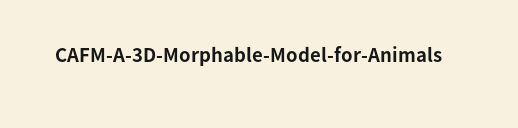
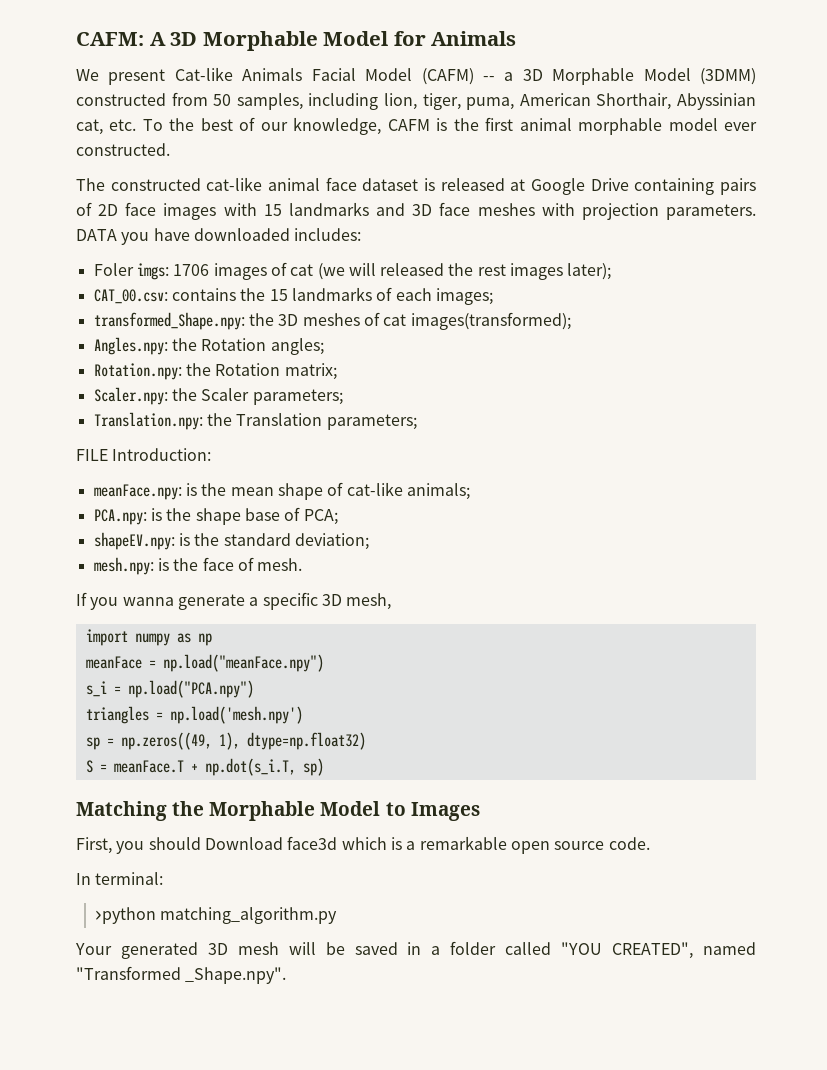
- CAFM-A-3D-Morphable-Model-for-Animals
+ CAFM: A 3D Morphable Model for Animals
+ We present Cat-like Animals Facial Model (CAFM) -- a 3D Morphable Model (3DMM) constructed from 50 samples, including lion, tiger, puma, American Shorthair, Abyssinian cat, etc. To the best of our knowledge, CAFM is the first animal morphable model ever constructed.
+ The constructed cat-like animal face dataset is released at Google Drive containing pairs of 2D face images with 15 landmarks and 3D face meshes with projection parameters. DATA you have downloaded includes:
+ Foler imgs: 1706 images of cat (we will released the rest images later);
+ CAT_00.csv: contains the 15 landmarks of each images;
+ transformed_Shape.npy: the 3D meshes of cat images(transformed);
+ Angles.npy: the Rotation angles;
+ Rotation.npy: the Rotation matrix;
+ Scaler.npy: the Scaler parameters;
+ Translation.npy: the Translation parameters;
+ FILE Introduction:
+ meanFace.npy: is the mean shape of cat-like animals;
+ PCA.npy: is the shape base of PCA;
+ shapeEV.npy: is the standard deviation;
+ mesh.npy: is the face of mesh.
+ If you wanna generate a specific 3D mesh,
+ import numpy as np
+ meanFace = np.load("meanFace.npy")
+ s_i = np.load("PCA.npy")
+ triangles = np.load('mesh.npy')
+ sp = np.zeros((49, 1), dtype=np.float32)
+ S = meanFace.T + np.dot(s_i.T, sp)
+ Matching the Morphable Model to Images
+ First, you should Download face3d which is a remarkable open source code.
+ In terminal:
+ >python matching_algorithm.py
+ Your generated 3D mesh will be saved in a folder called "YOU CREATED", named "Transformed _Shape.npy".

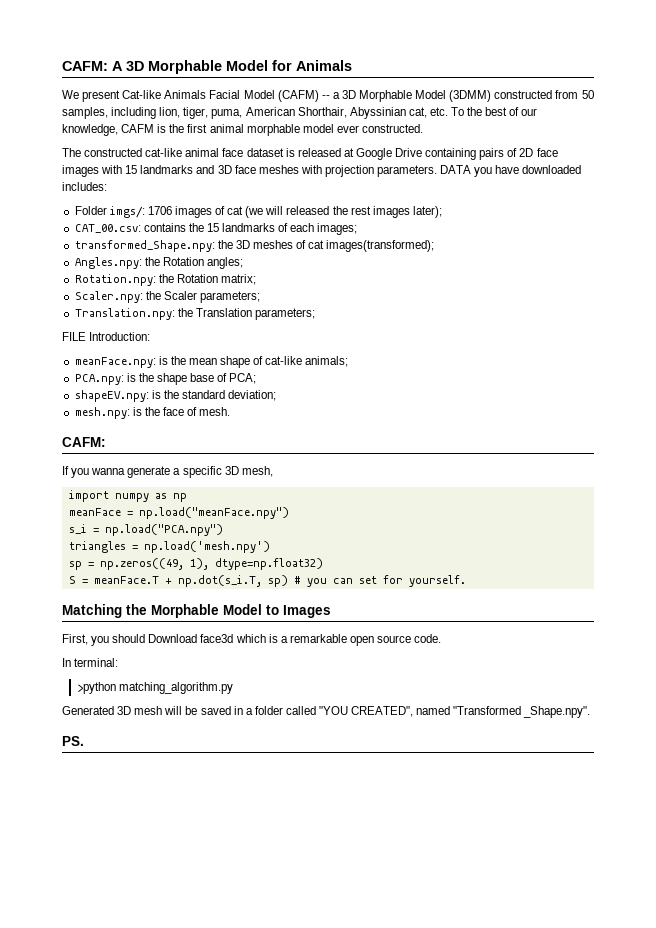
- Foler imgs: 1706 images of cat (we will released the rest images later);
+ Folder imgs/: 1706 images of cat (we will released the rest images later);
  mesh.npy: is the face of mesh.
+ CAFM:
- S = meanFace.T + np.dot(s_i.T, sp)
+ S = meanFace.T + np.dot(s_i.T, sp) # you can set for yourself.
- Your generated 3D mesh will be saved in a folder called "YOU CREATED", named "Transformed _Shape.npy".
+ Generated 3D mesh will be saved in a folder called "YOU CREATED", named "Transformed _Shape.npy".
+ PS.

